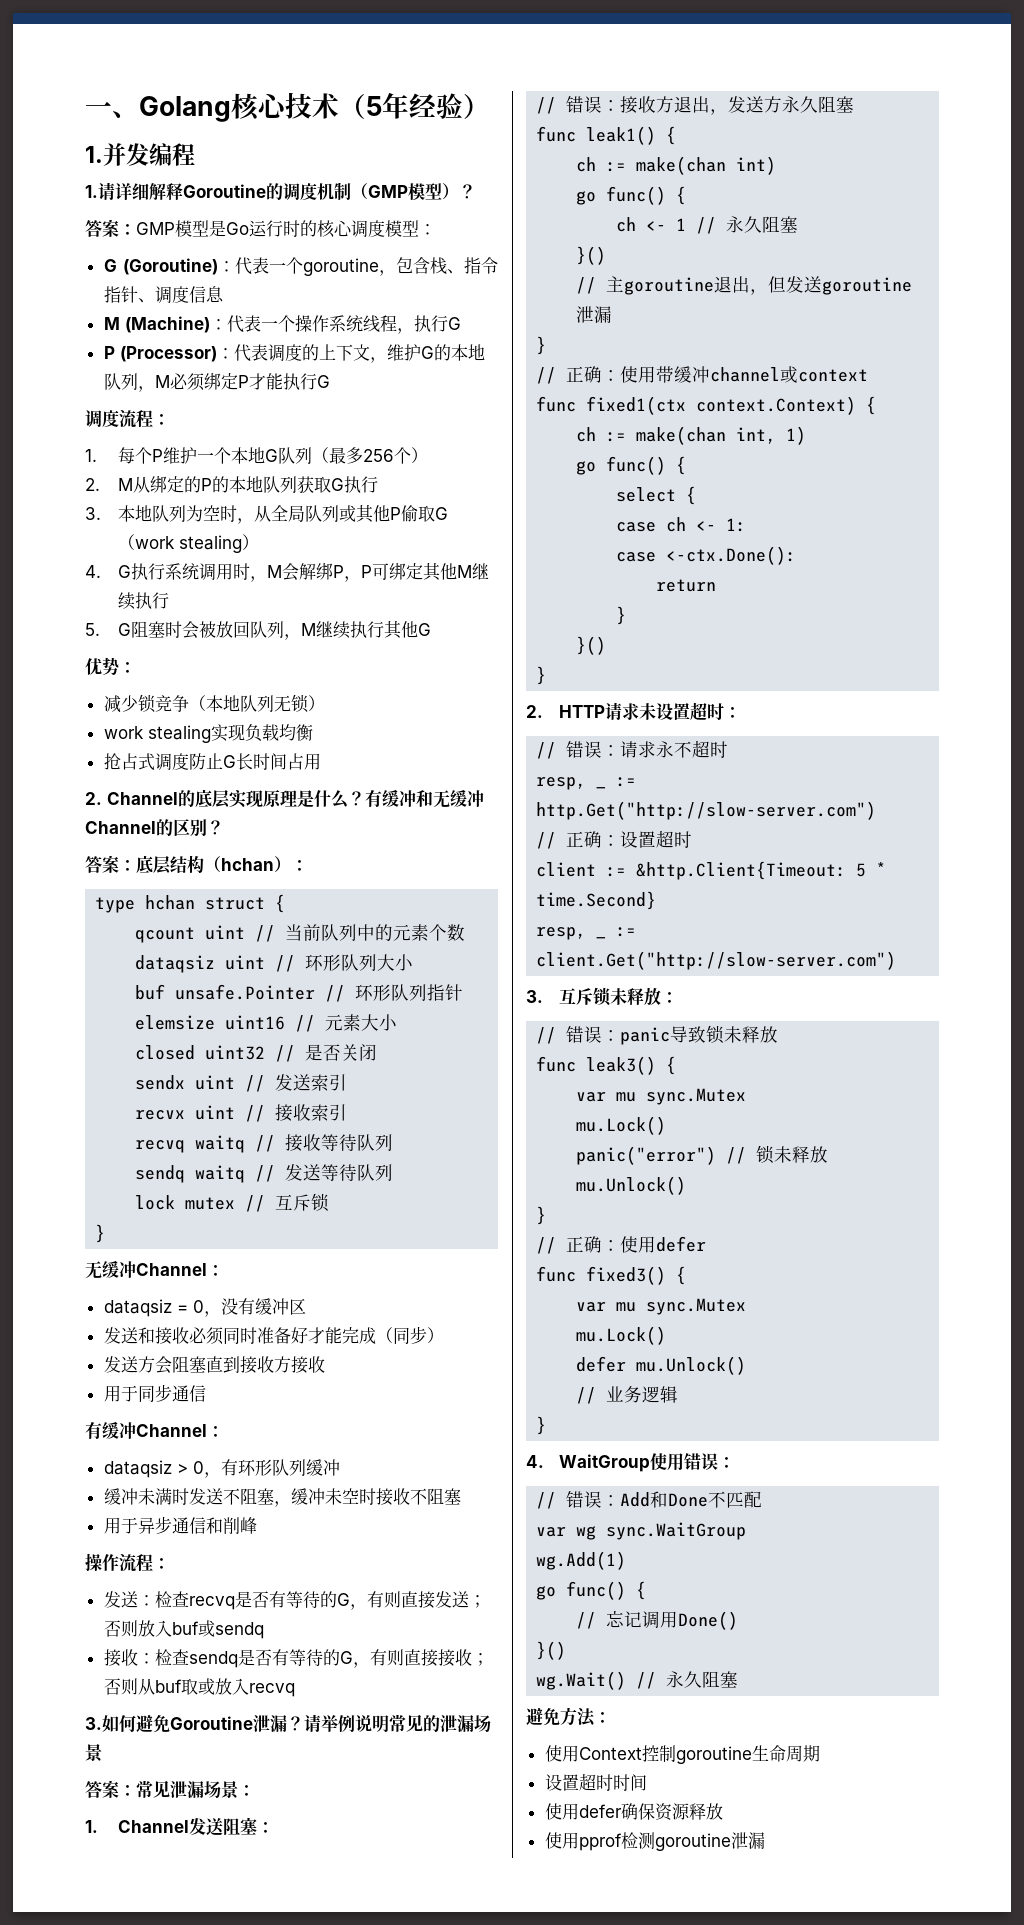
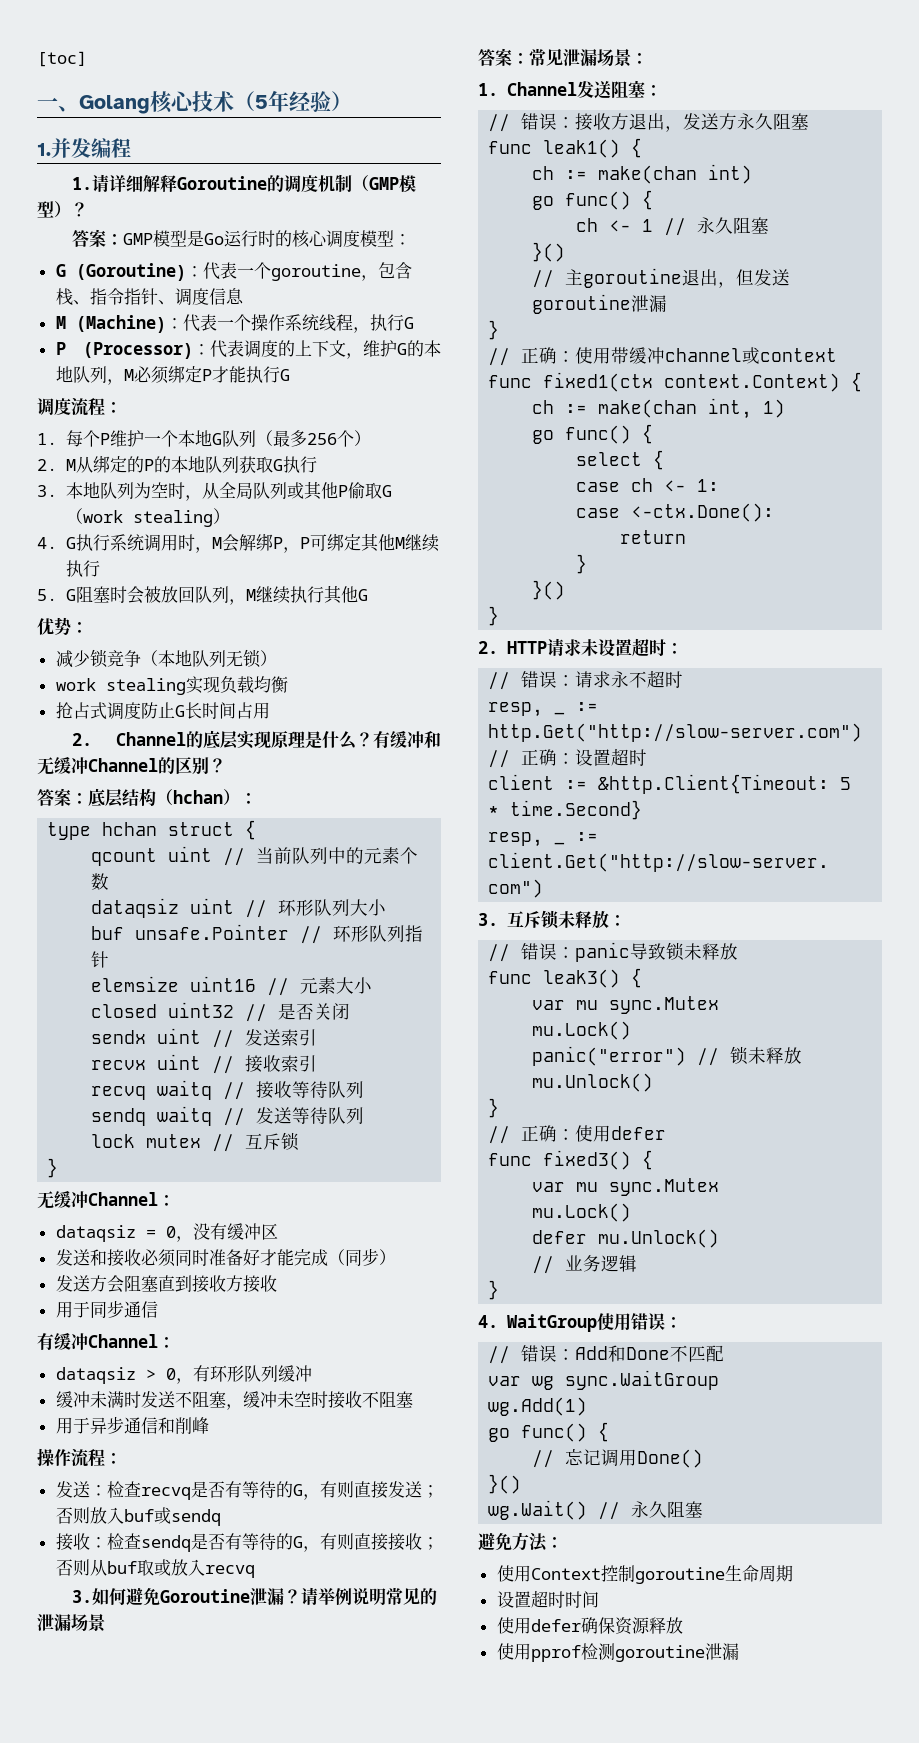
+ [toc]

